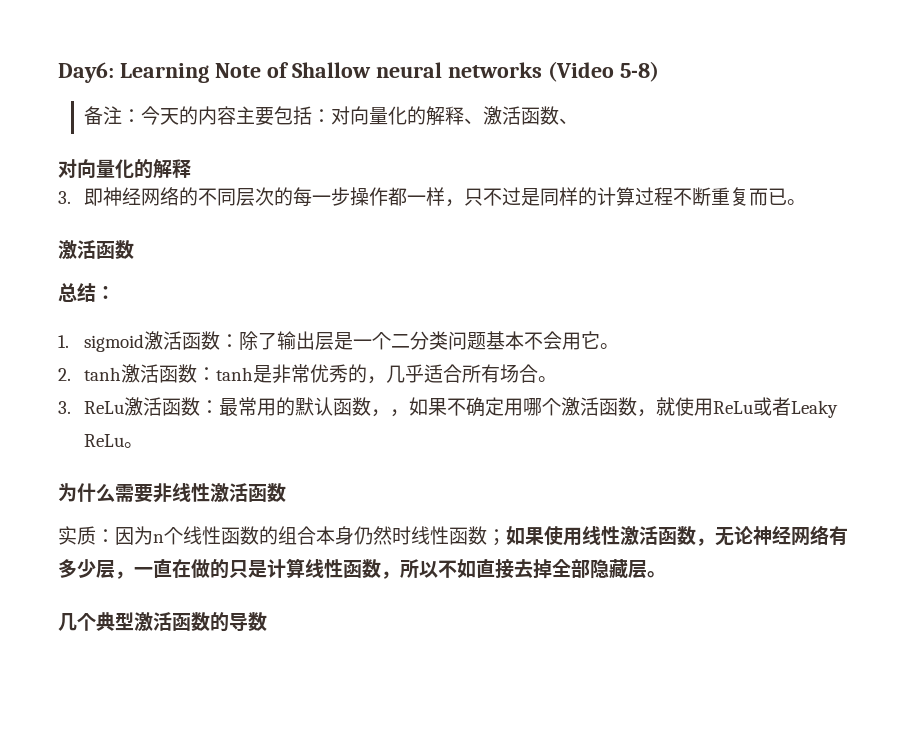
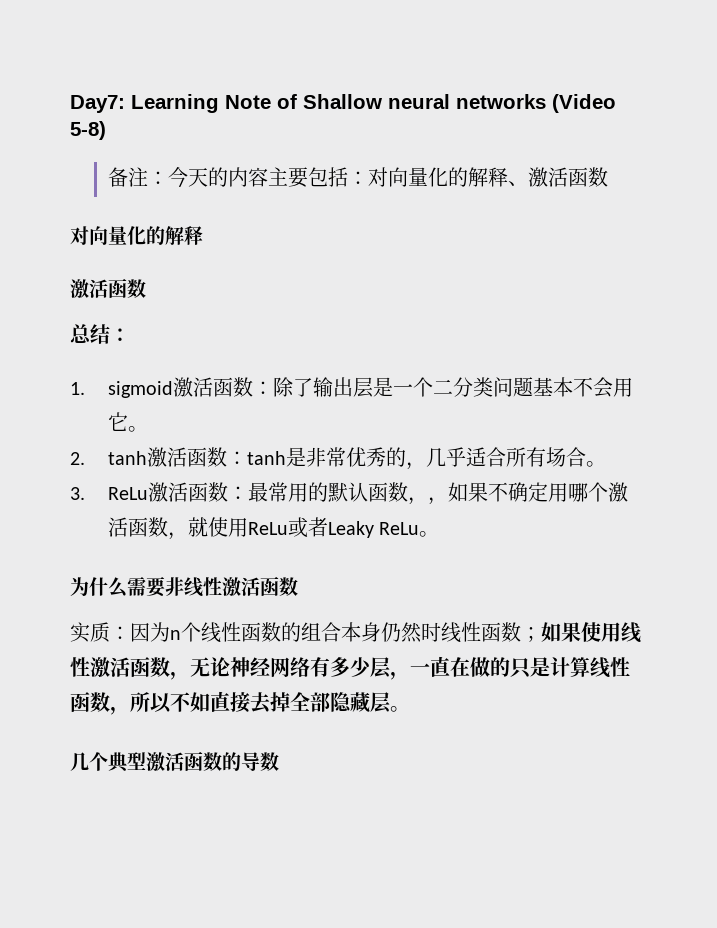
- Day6: Learning Note of Shallow neural networks (Video 5-8)
+ Day7: Learning Note of Shallow neural networks (Video 5-8)
- 备注：今天的内容主要包括：对向量化的解释、激活函数、
+ 备注：今天的内容主要包括：对向量化的解释、激活函数
  对向量化的解释
- 3.即神经网络的不同层次的每一步操作都一样，只不过是同样的计算过程不断重复而已。

